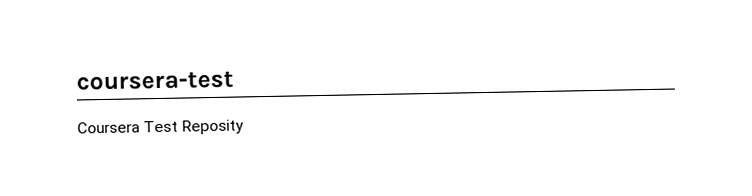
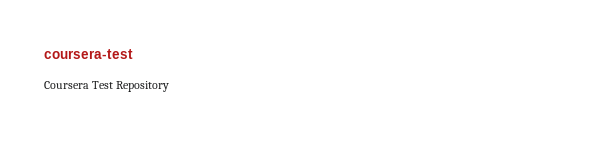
- Coursera Test Reposity
+ Coursera Test Repository

